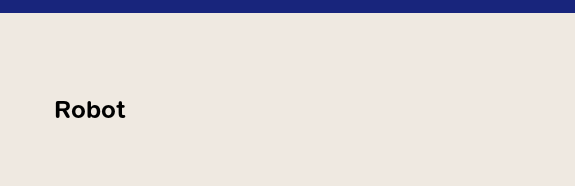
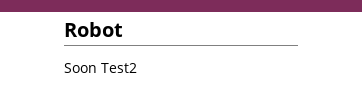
+ Soon Test2

